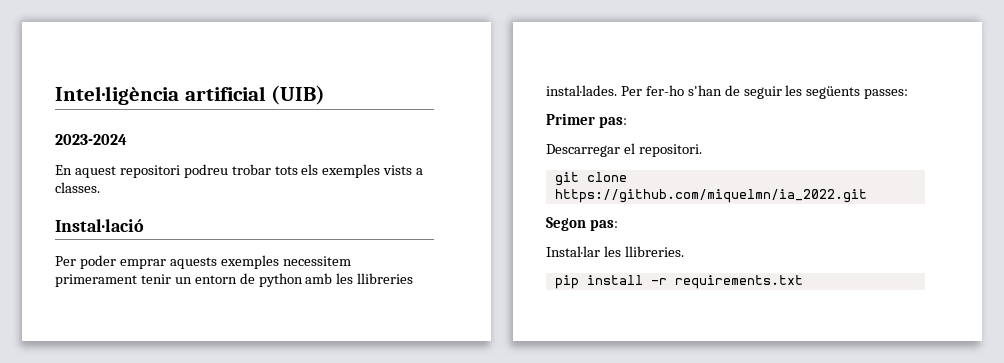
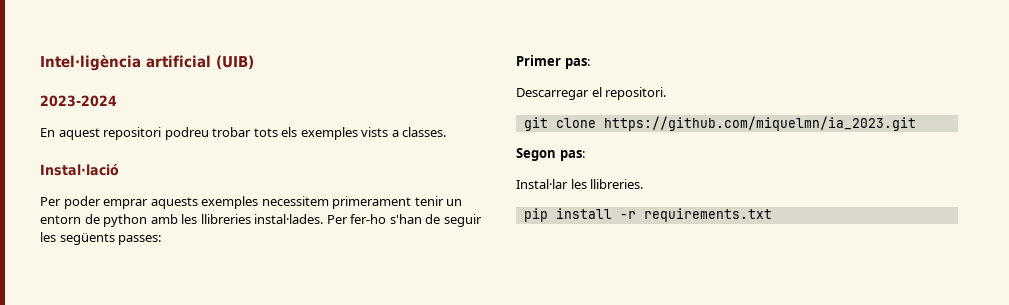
- git clone https://github.com/miquelmn/ia_2022.git
+ git clone https://github.com/miquelmn/ia_2023.git

